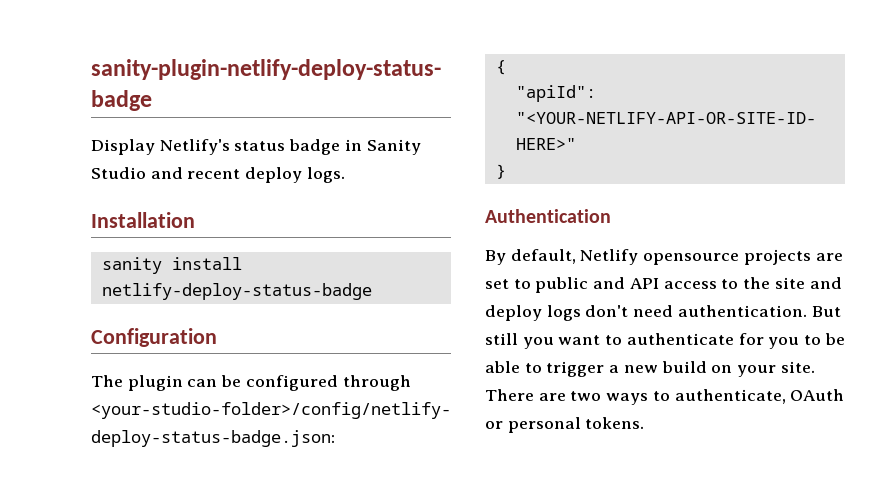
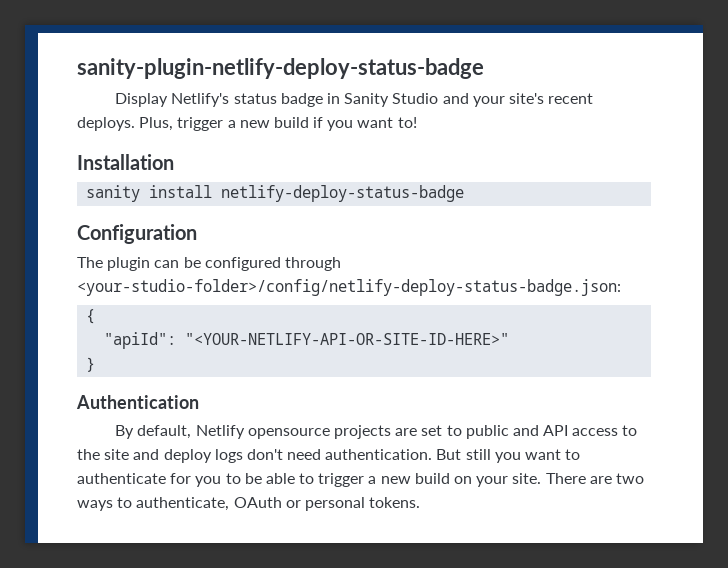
- Display Netlify's status badge in Sanity Studio and recent deploy logs.
+ Display Netlify's status badge in Sanity Studio and your site's recent deploys. Plus, trigger a new build if you want to!

